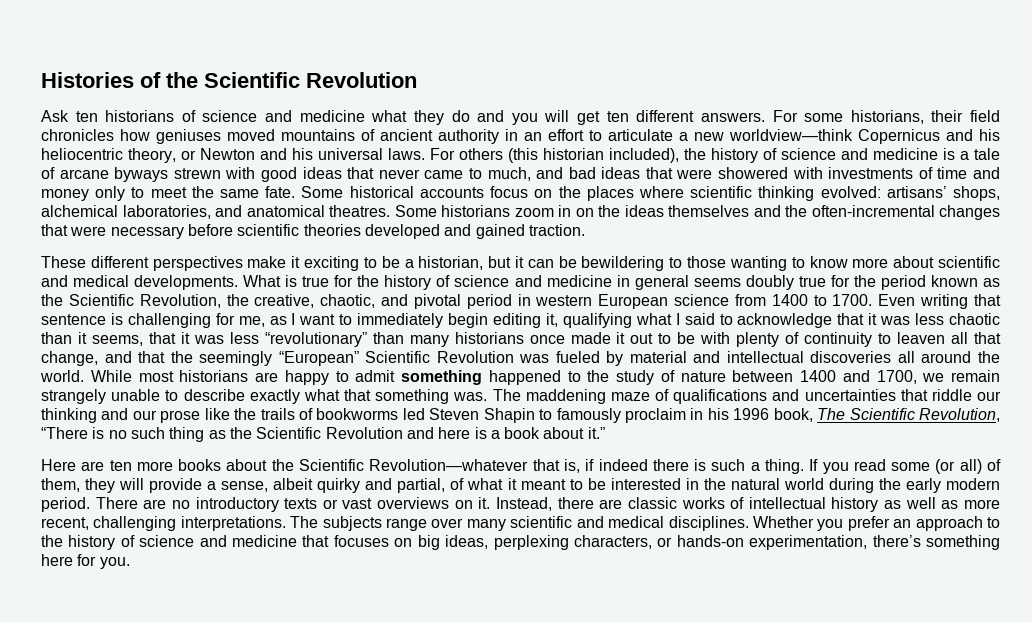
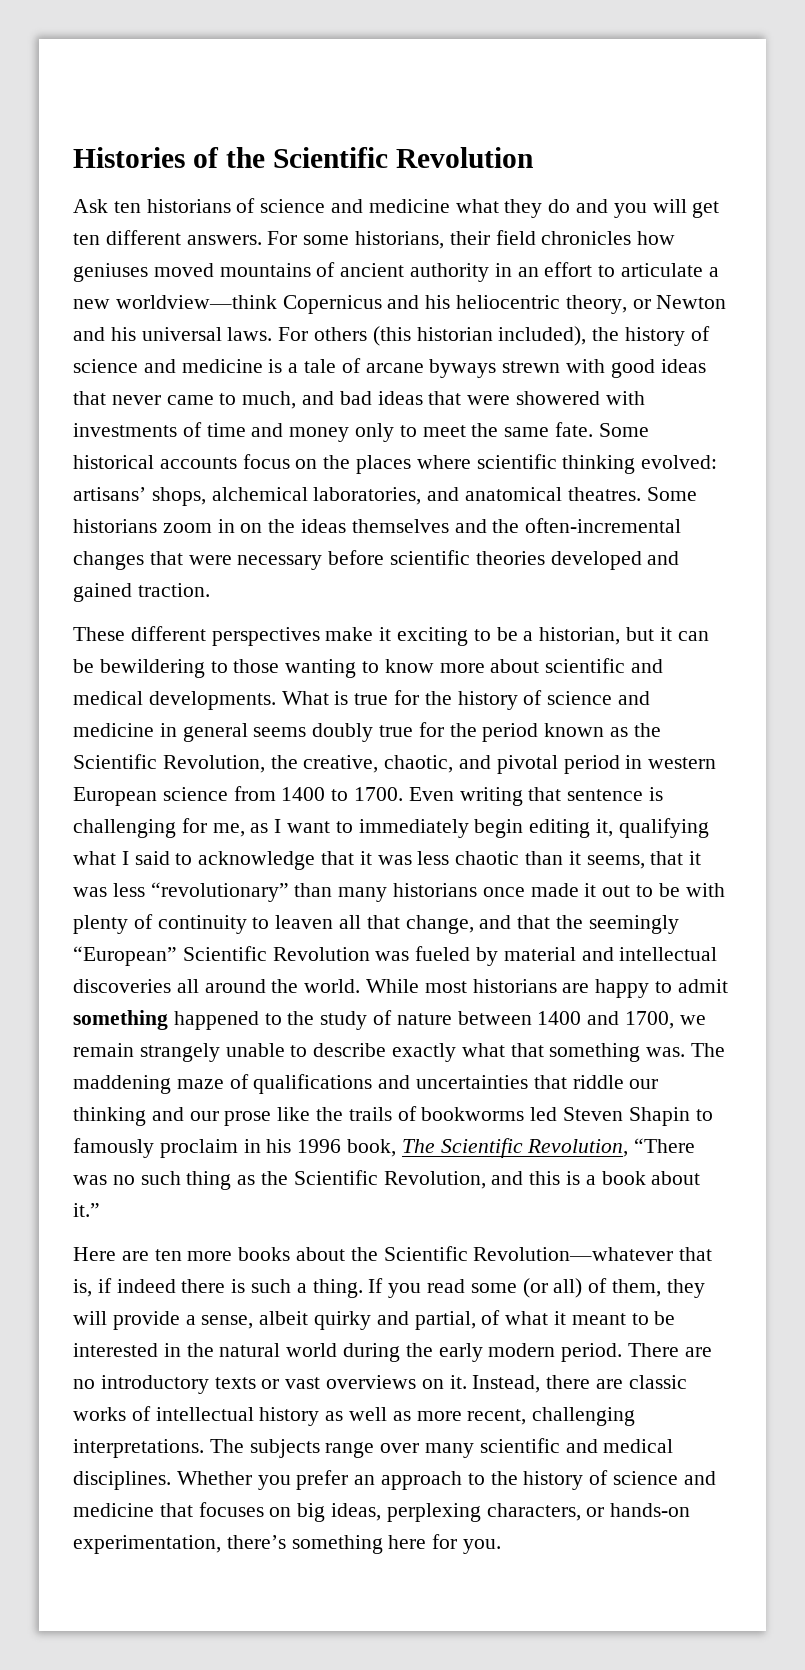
- The maddening maze of qualifications and uncertainties that riddle our thinking and our prose like the trails of bookworms led Steven Shapin to famously proclaim in his 1996 book, The Scientific Revolution, “There is no such thing as the Scientific Revolution and here is a book about it.”
+ The maddening maze of qualifications and uncertainties that riddle our thinking and our prose like the trails of bookworms led Steven Shapin to famously proclaim in his 1996 book, The Scientific Revolution, “There was no such thing as the Scientific Revolution, and this is a book about it.”

